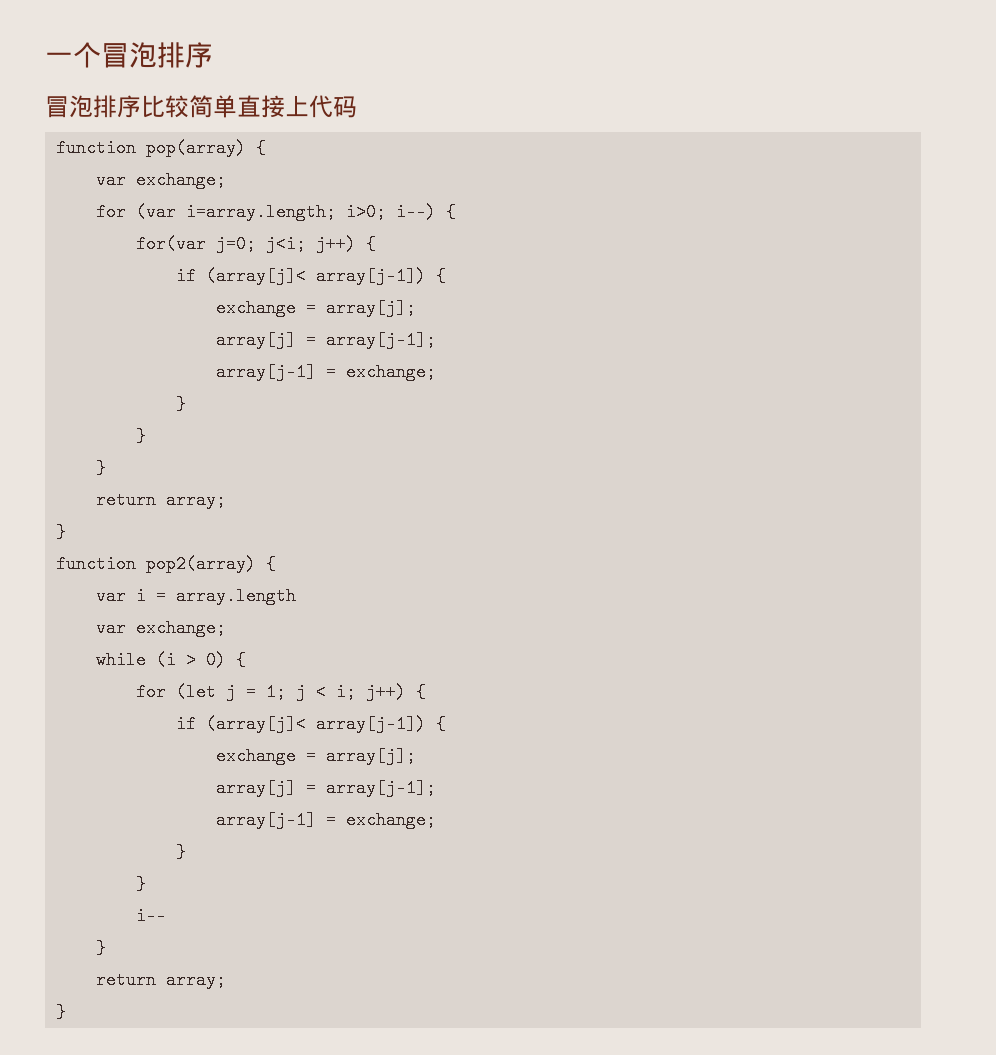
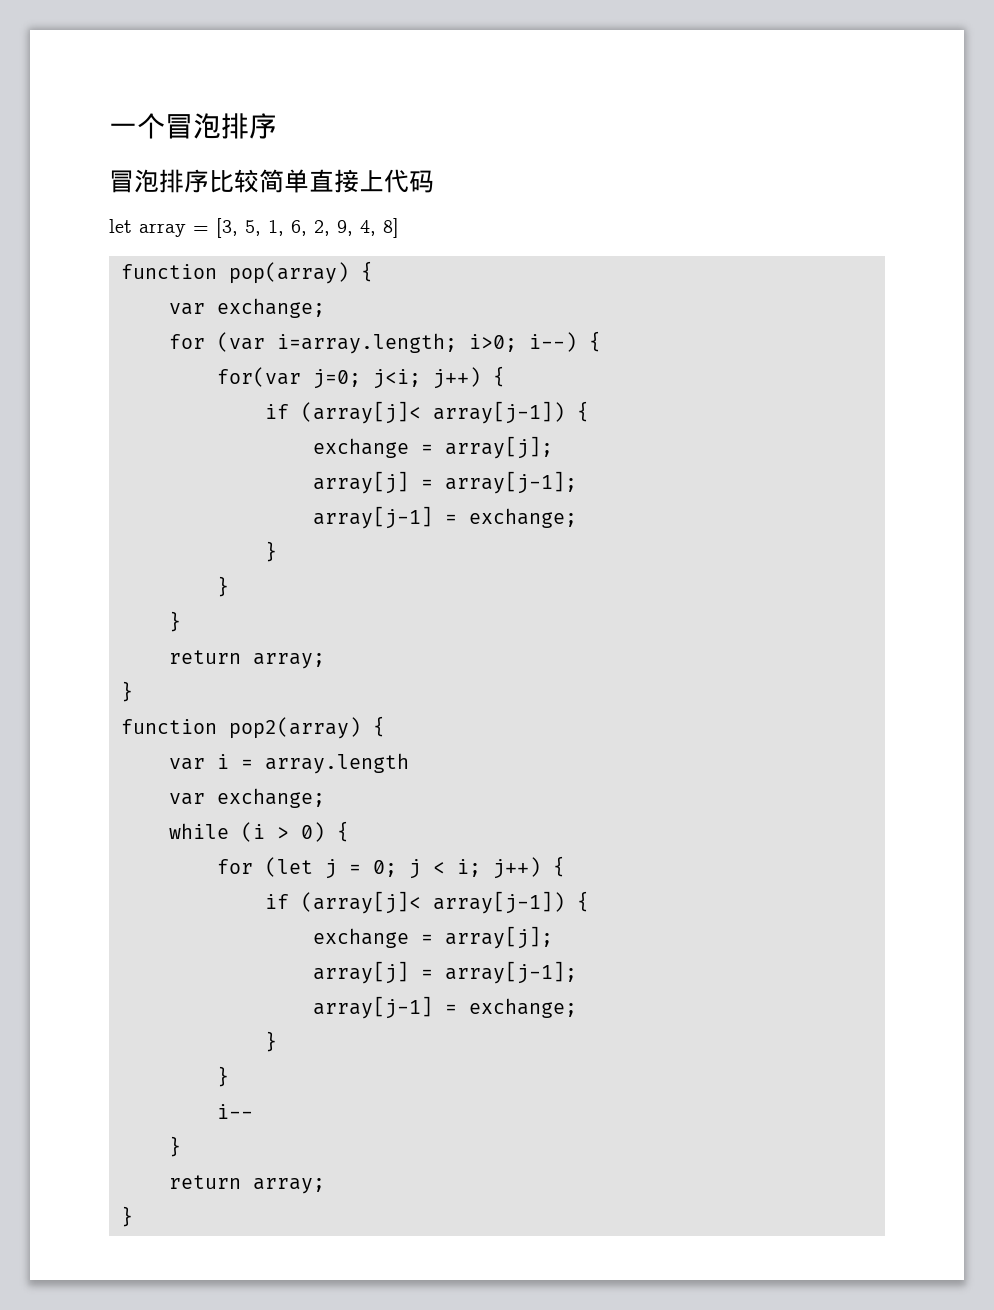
+ let array = [3, 5, 1, 6, 2, 9, 4, 8]
- for (let j = 1; j < i; j++) {
+ for (let j = 0; j < i; j++) {

